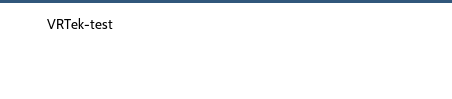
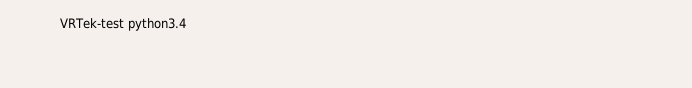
- VRTek-test
+ VRTek-test python3.4

